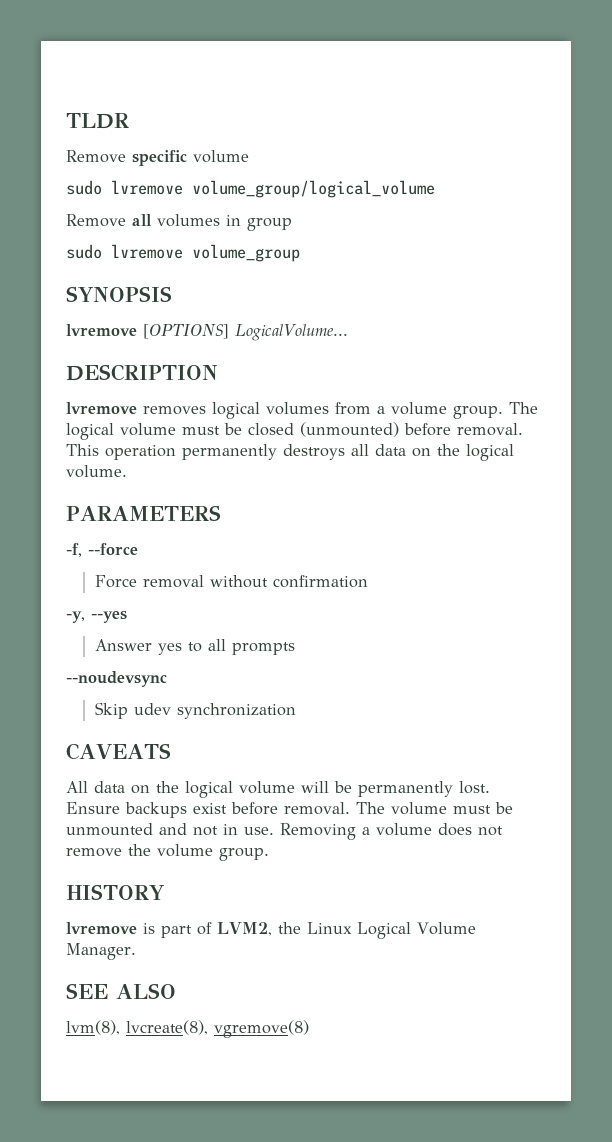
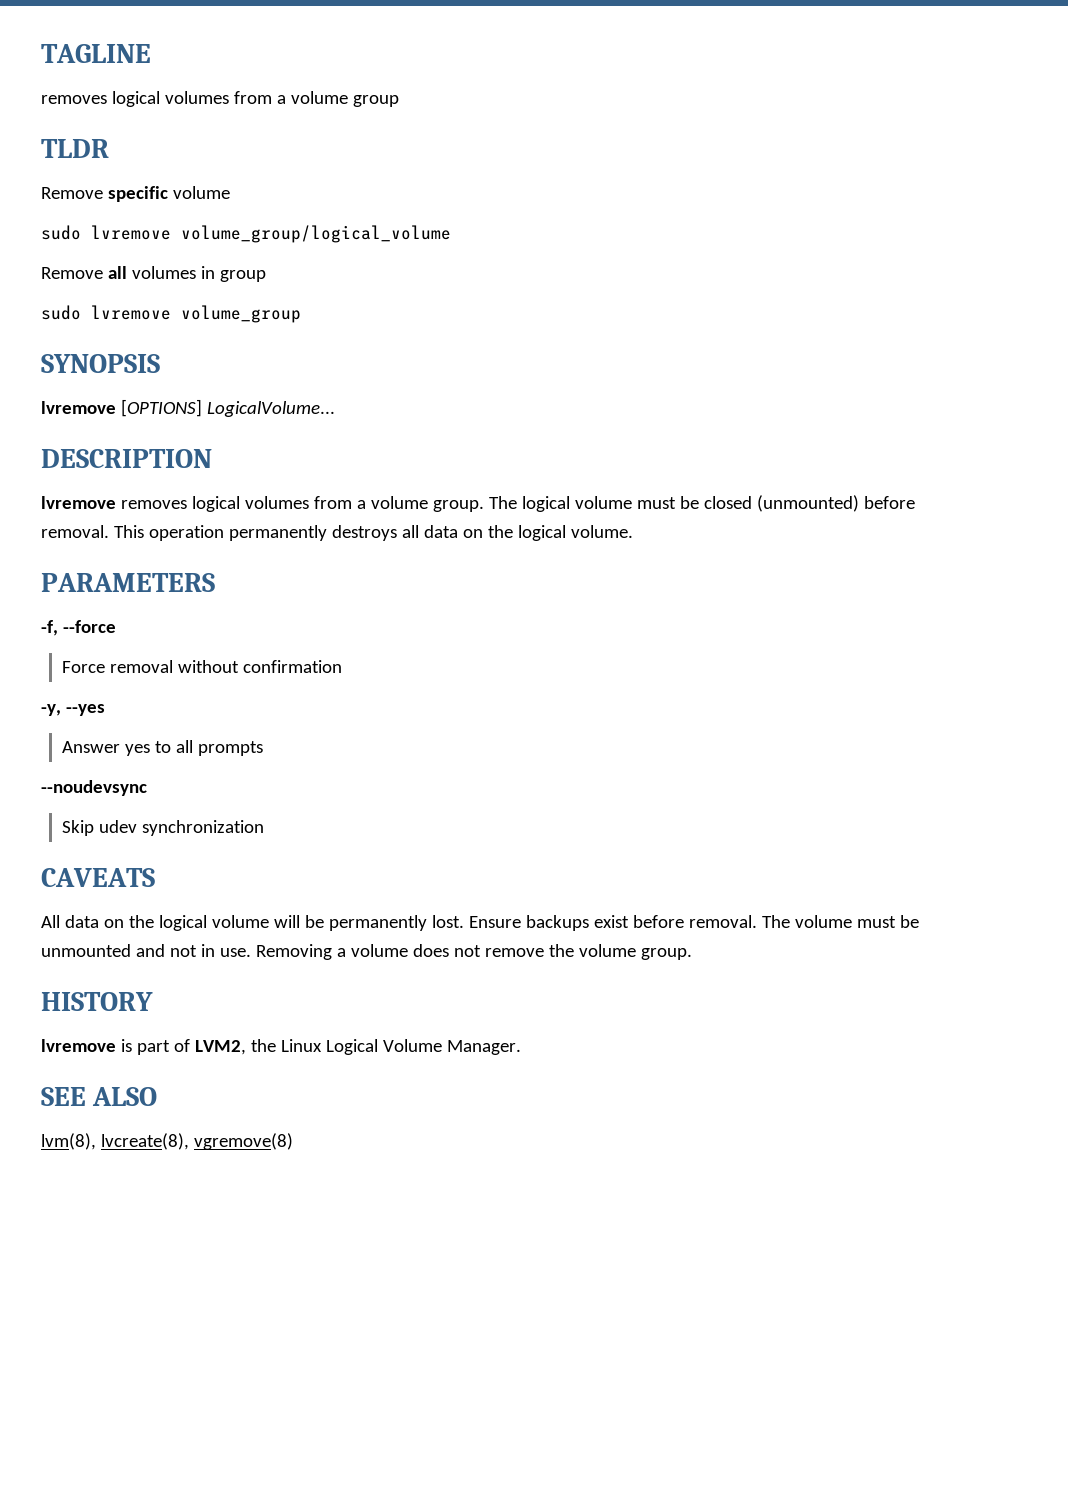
+ TAGLINE
+ removes logical volumes from a volume group

